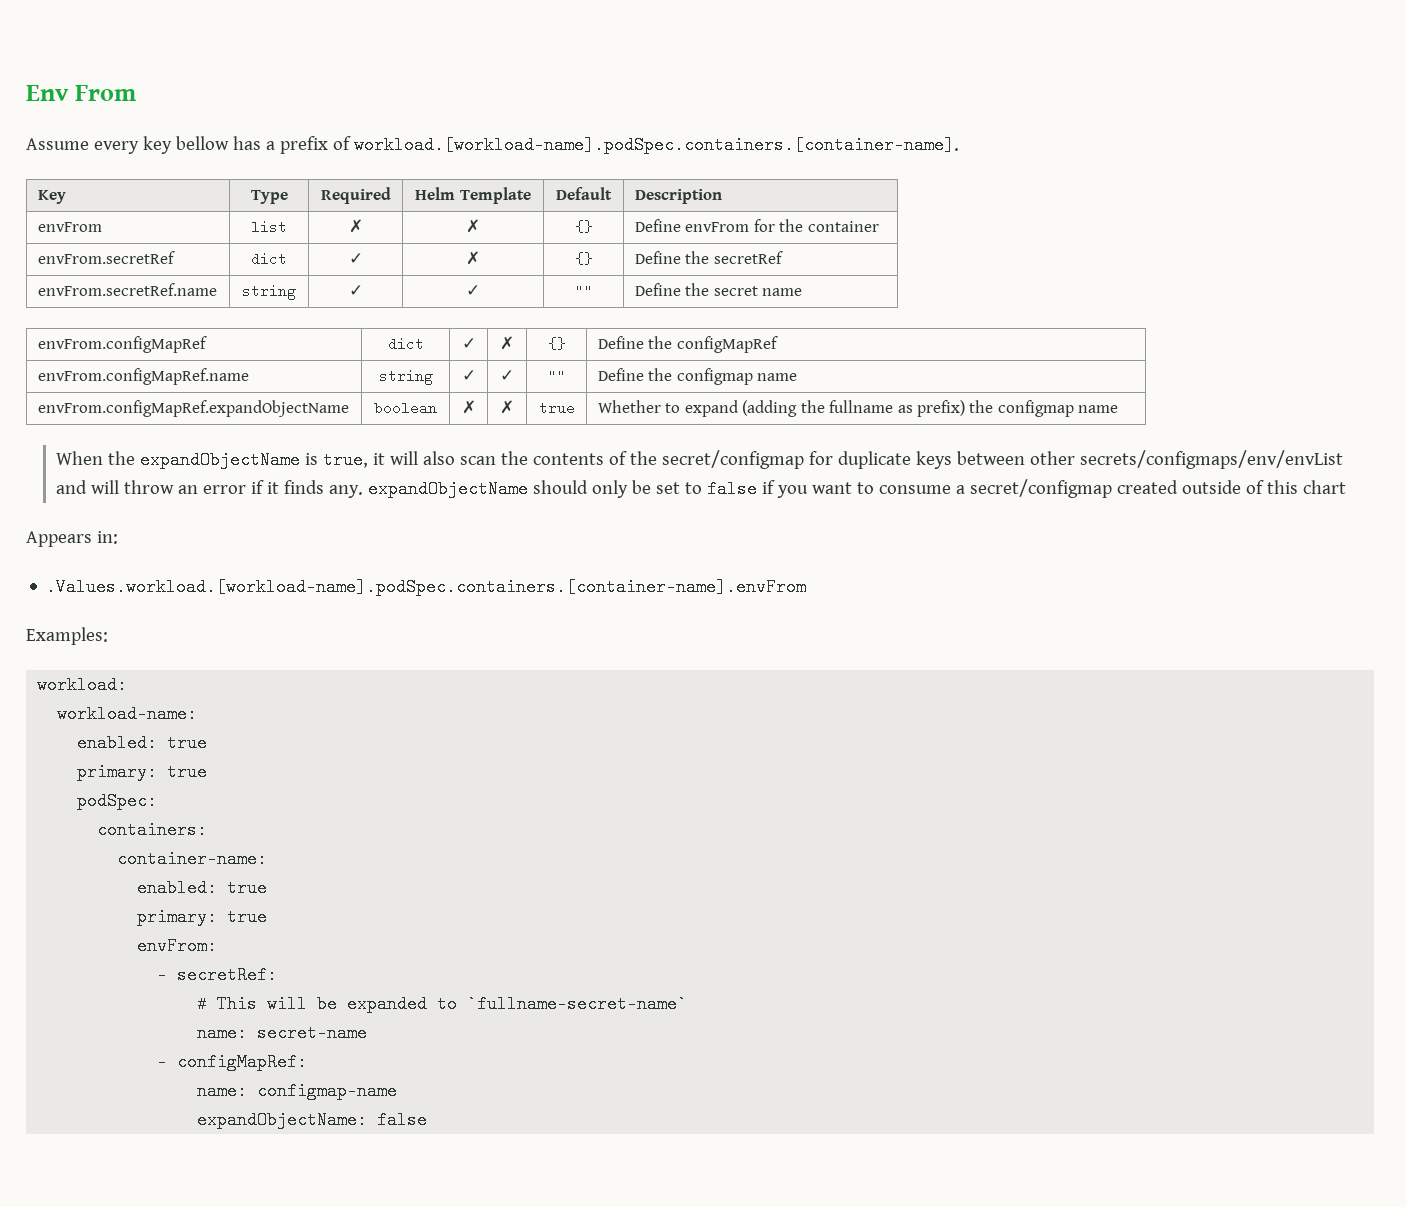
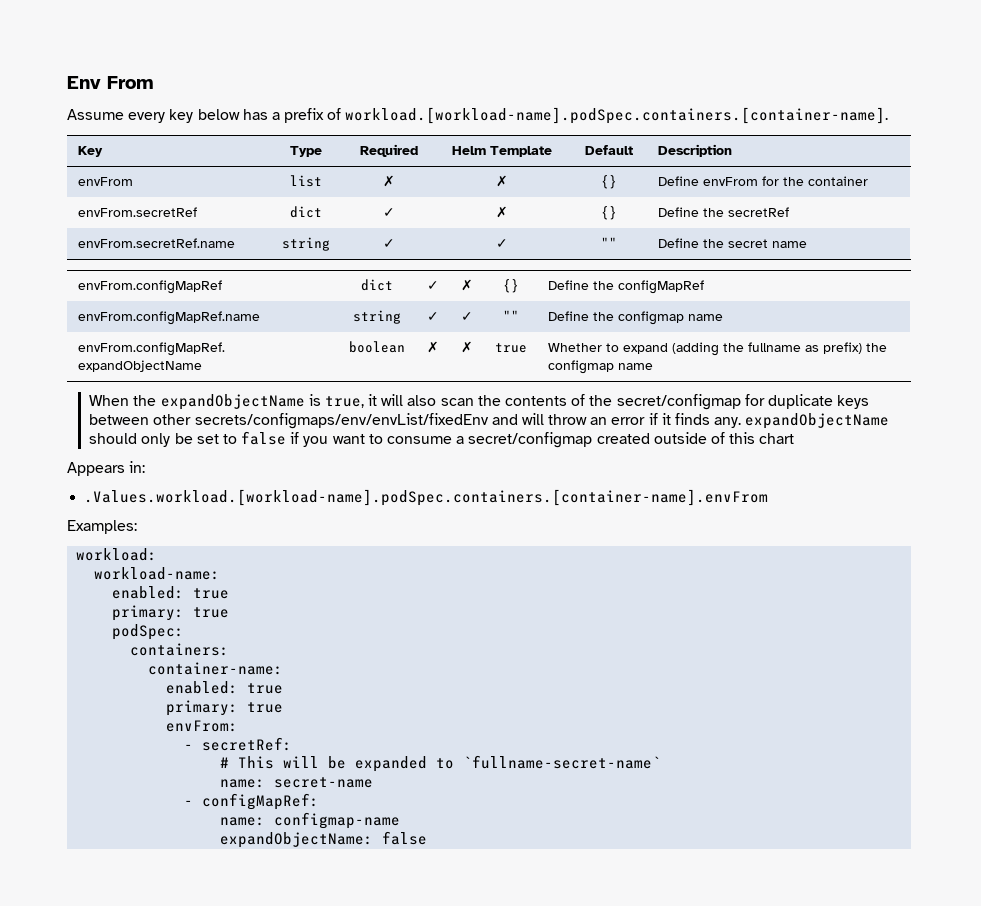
- Assume every key bellow has a prefix of workload.[workload-name].podSpec.containers.[container-name].
+ Assume every key below has a prefix of workload.[workload-name].podSpec.containers.[container-name].
- When the expandObjectName is true, it will also scan the contents of the secret/configmap for duplicate keys between other secrets/configmaps/env/envList and will throw an error if it finds any. expandObjectName should only be set to false if you want to consume a secret/configmap created outside of this chart
+ When the expandObjectName is true, it will also scan the contents of the secret/configmap for duplicate keys between other secrets/configmaps/env/envList/fixedEnv and will throw an error if it finds any. expandObjectName should only be set to false if you want to consume a secret/configmap created outside of this chart

